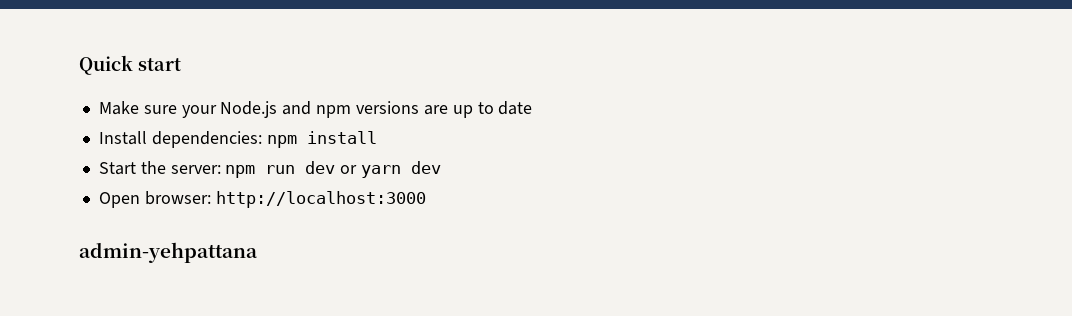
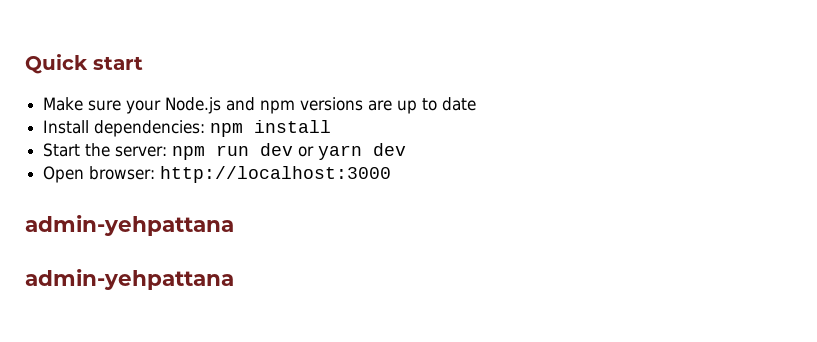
  Open browser: http://localhost:3000
+ admin-yehpattana

